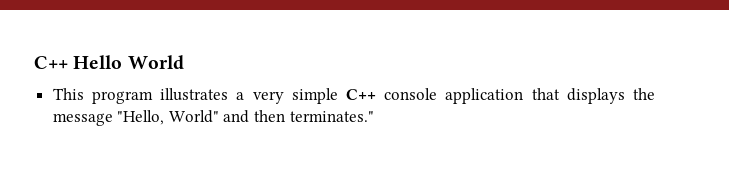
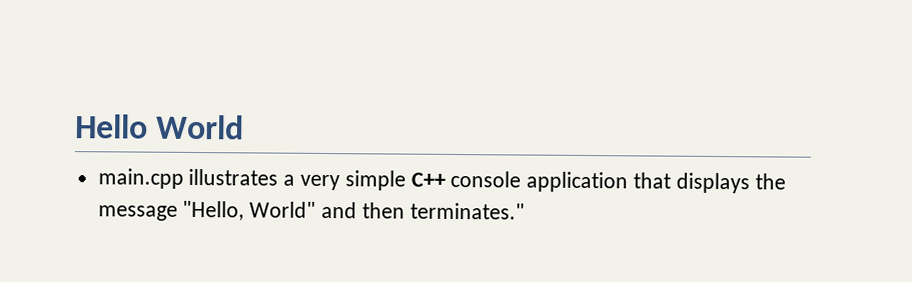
- C++ Hello World
+ Hello World
- This program illustrates a very simple C++ console application that displays the message "Hello, World" and then terminates."
+ main.cpp illustrates a very simple C++ console application that displays the message "Hello, World" and then terminates."

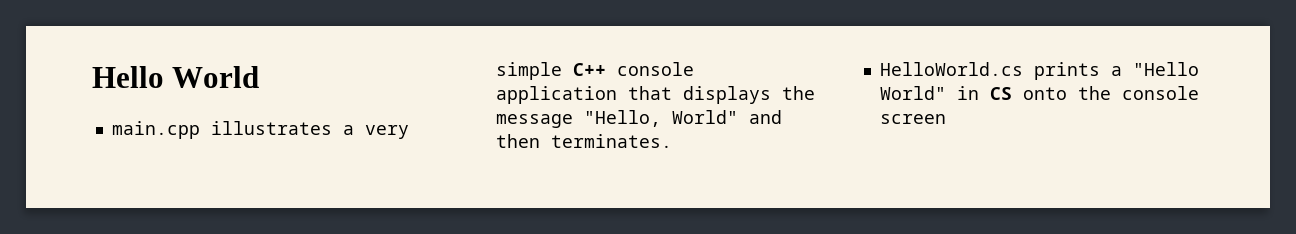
- main.cpp illustrates a very simple C++ console application that displays the message "Hello, World" and then terminates."
+ main.cpp illustrates a very simple C++ console application that displays the message "Hello, World" and then terminates.
+ HelloWorld.cs prints a "Hello World" in CS onto the console screen

